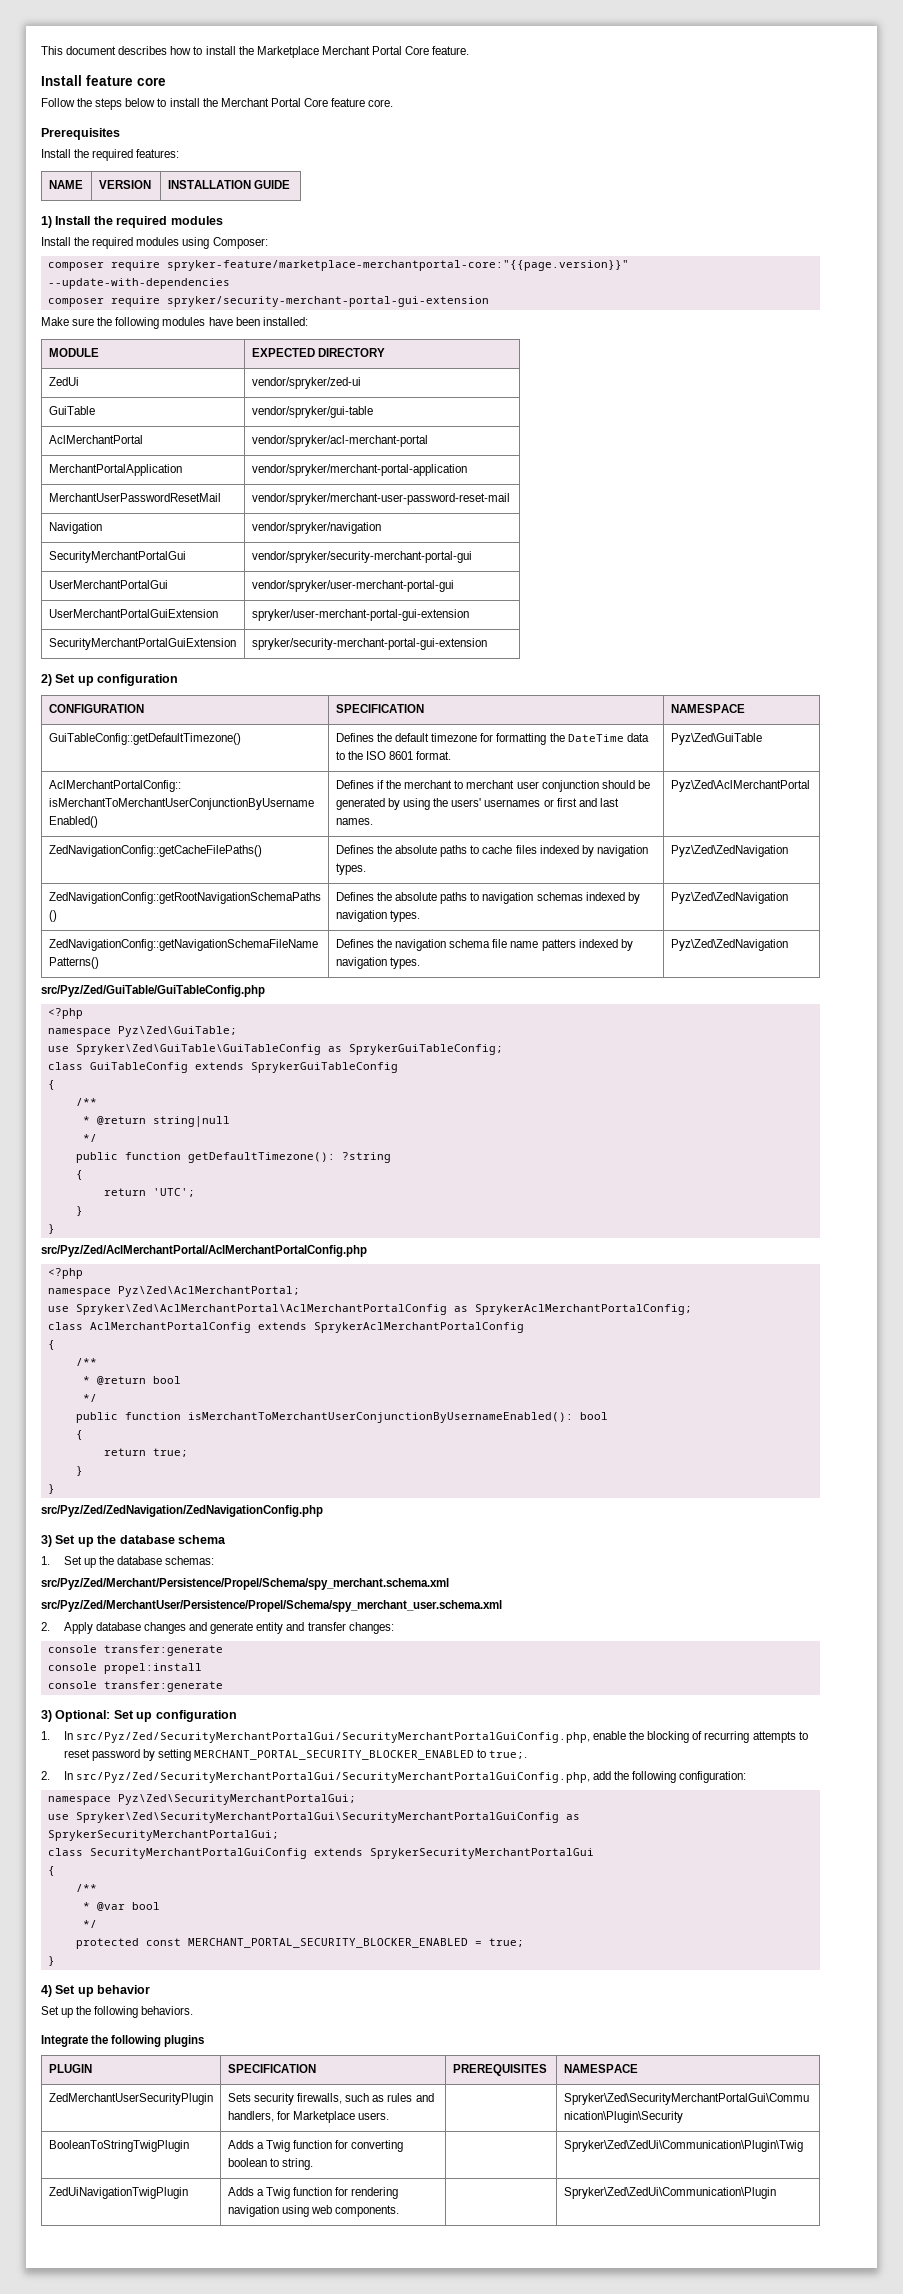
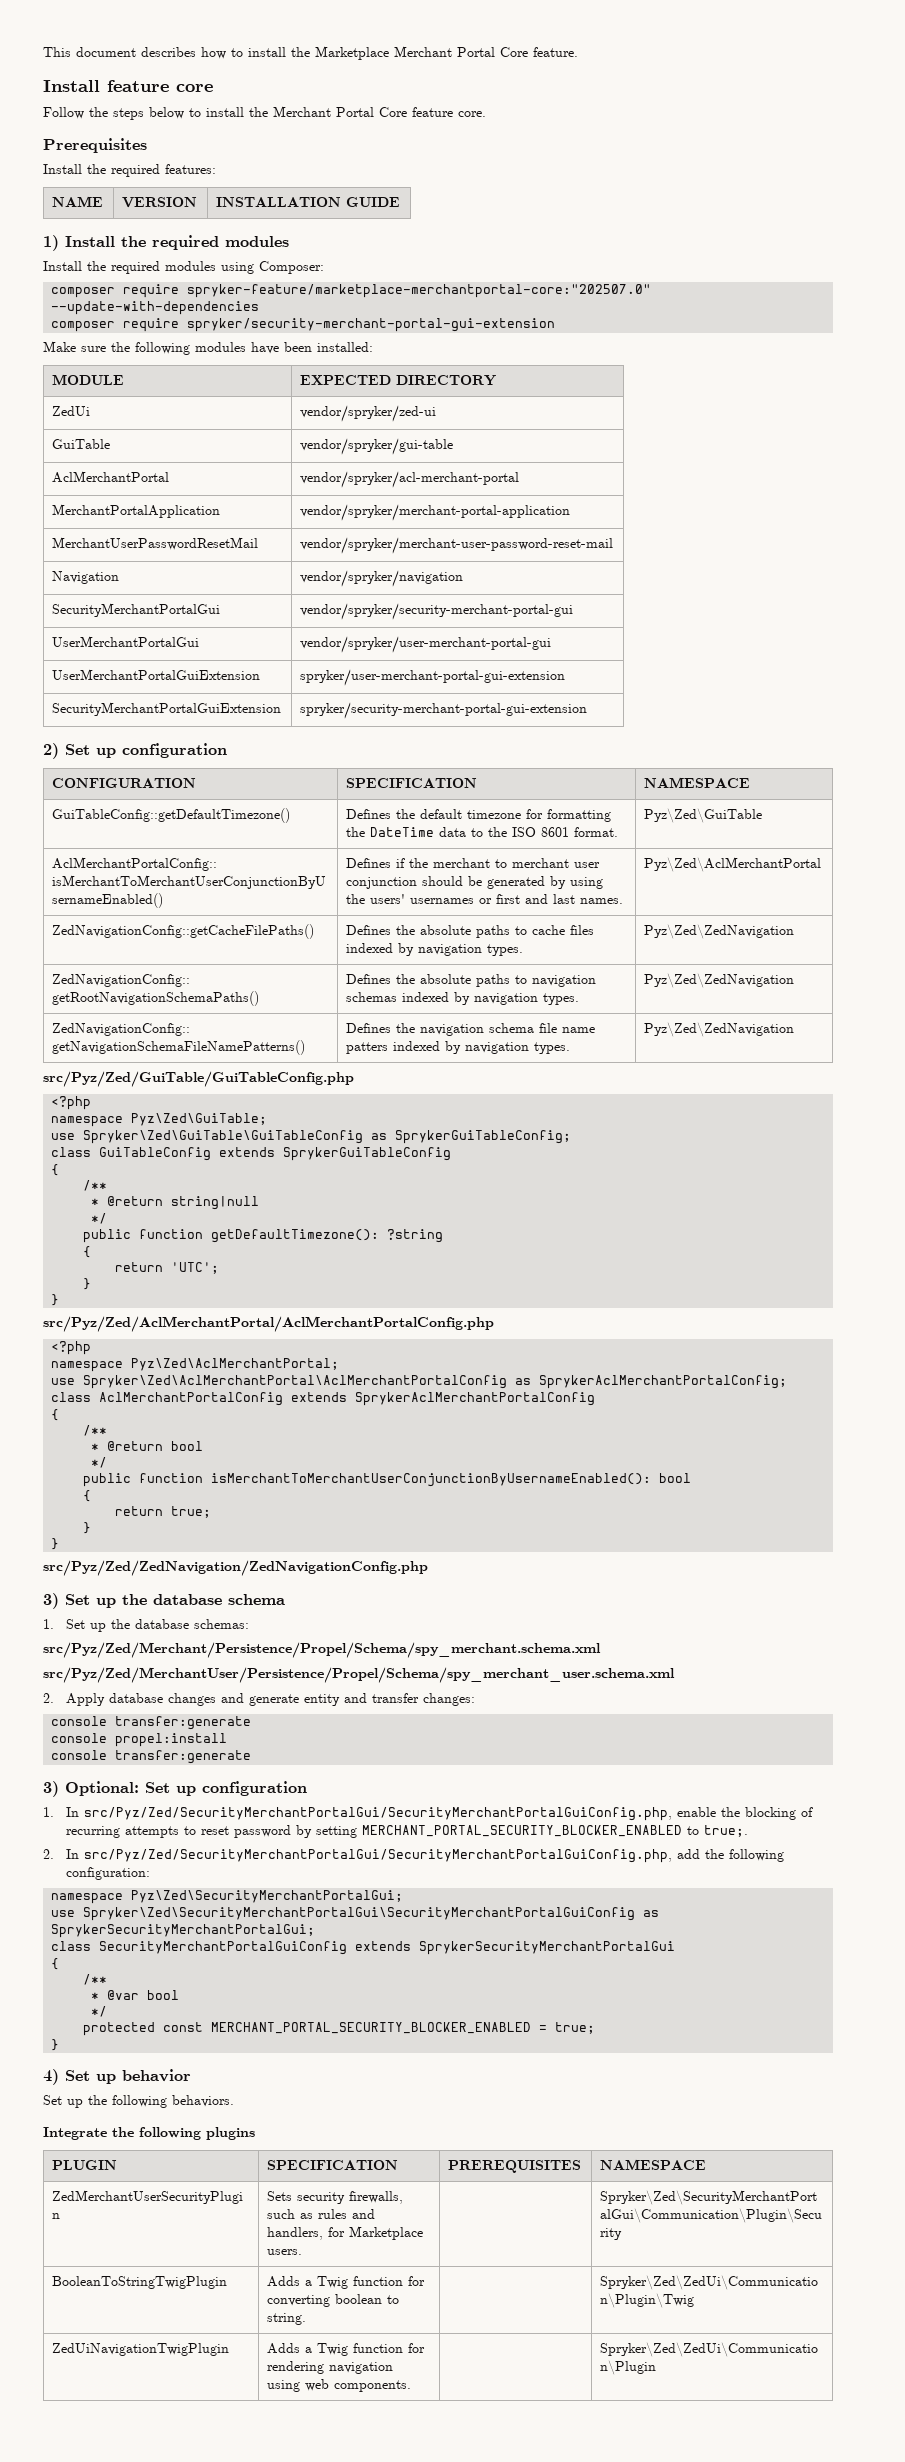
- composer require spryker-feature/marketplace-merchantportal-core:"{{page.version}}" --update-with-dependencies
+ composer require spryker-feature/marketplace-merchantportal-core:"202507.0" --update-with-dependencies

